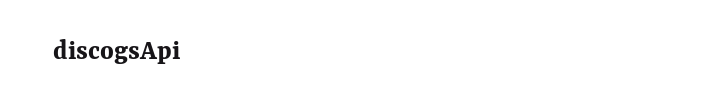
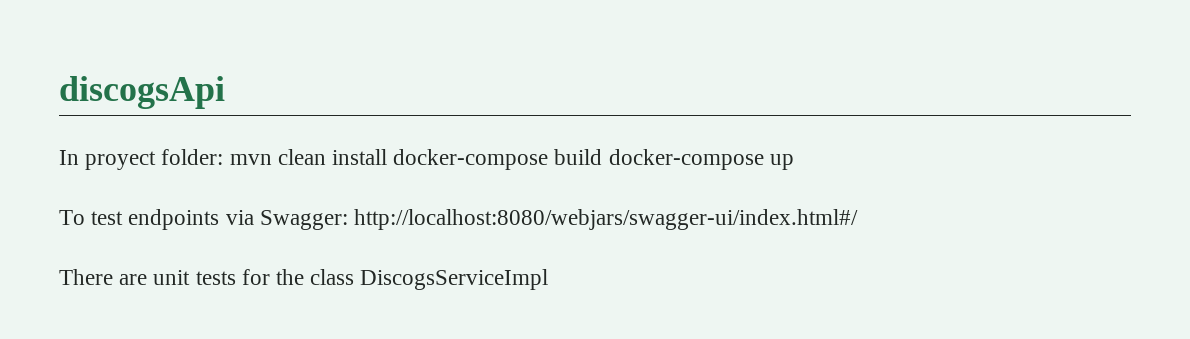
+ In proyect folder: mvn clean install docker-compose build docker-compose up
+ To test endpoints via Swagger: http://localhost:8080/webjars/swagger-ui/index.html#/
+ There are unit tests for the class DiscogsServiceImpl

